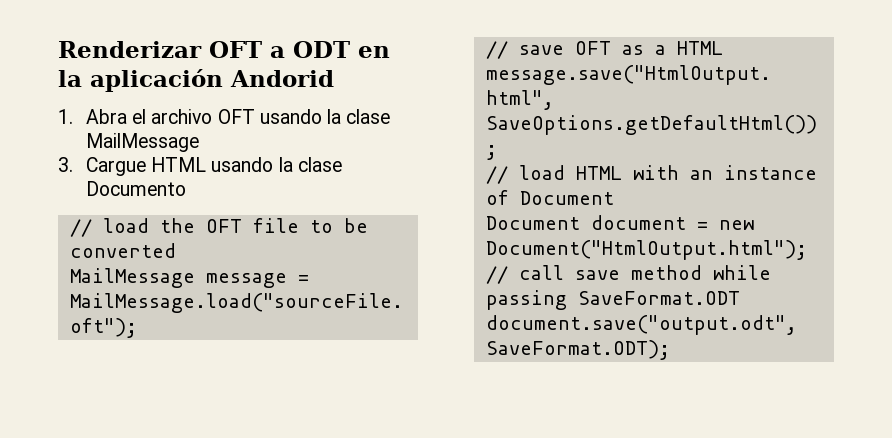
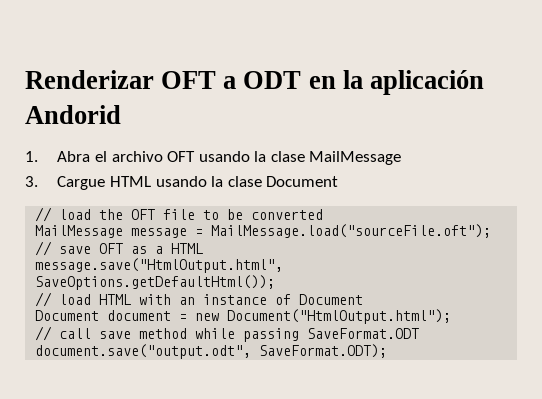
- 3. Cargue HTML usando la clase Documento
+ 3. Cargue HTML usando la clase Document

